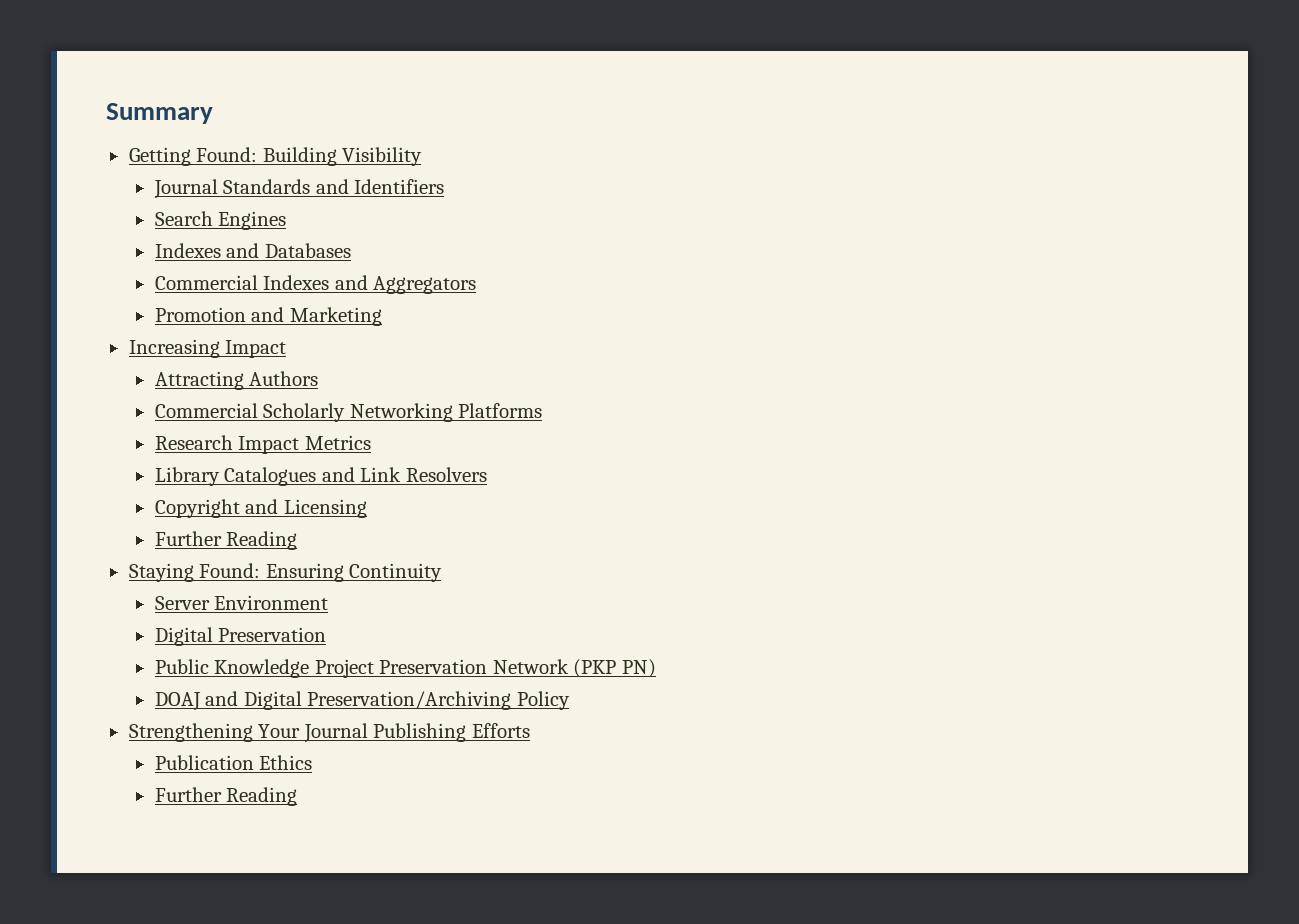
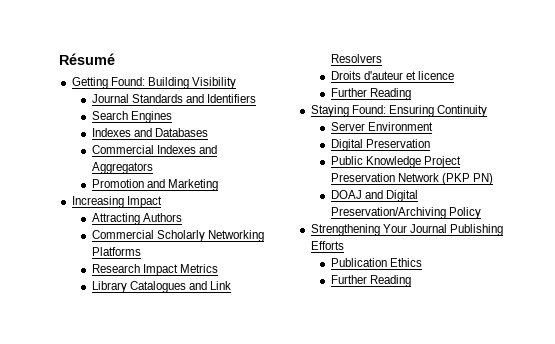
- Summary
+ Résumé
- Copyright and Licensing
+ Droits d'auteur et licence

